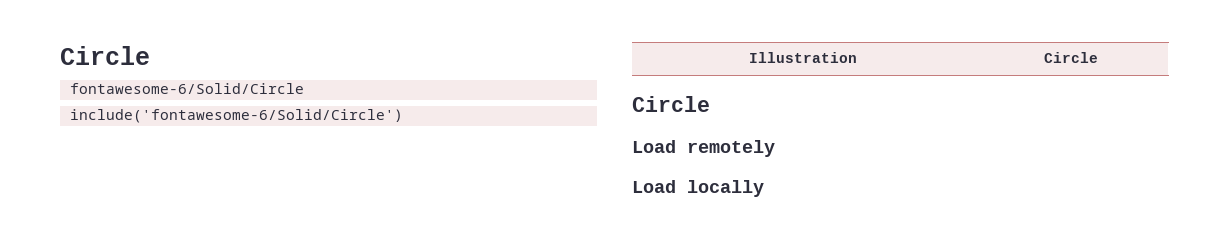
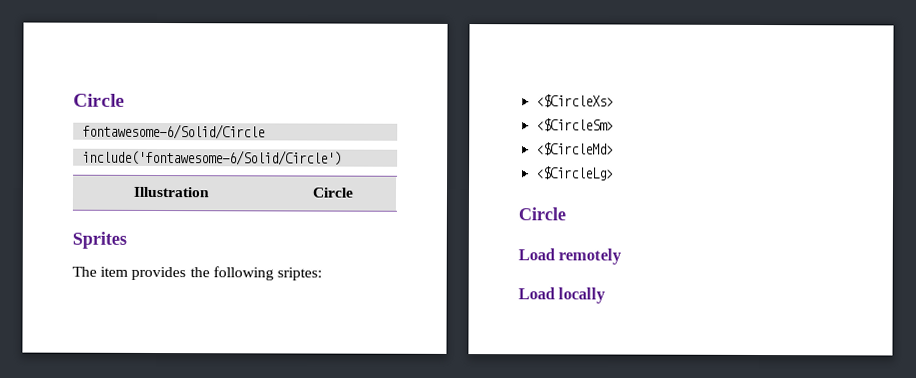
+ Sprites
+ The item provides the following sriptes:
+ <$CircleXs>
+ <$CircleSm>
+ <$CircleMd>
+ <$CircleLg>

